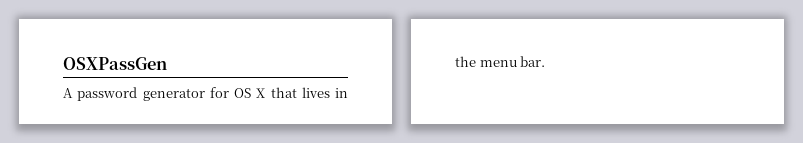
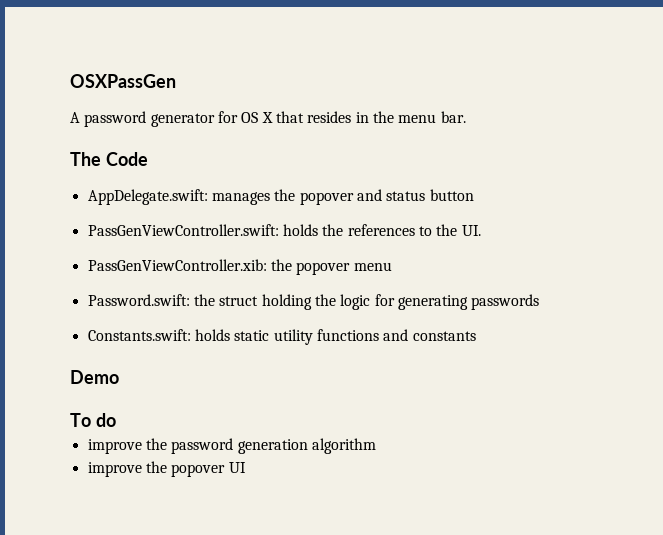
- A password generator for OS X that lives in the menu bar.
+ A password generator for OS X that resides in the menu bar.
+ The Code
+ AppDelegate.swift: manages the popover and status button
+ PassGenViewController.swift: holds the references to the UI.
+ PassGenViewController.xib: the popover menu
+ Password.swift: the struct holding the logic for generating passwords
+ Constants.swift: holds static utility functions and constants
+ Demo
+ To do
+ improve the password generation algorithm
+ improve the popover UI

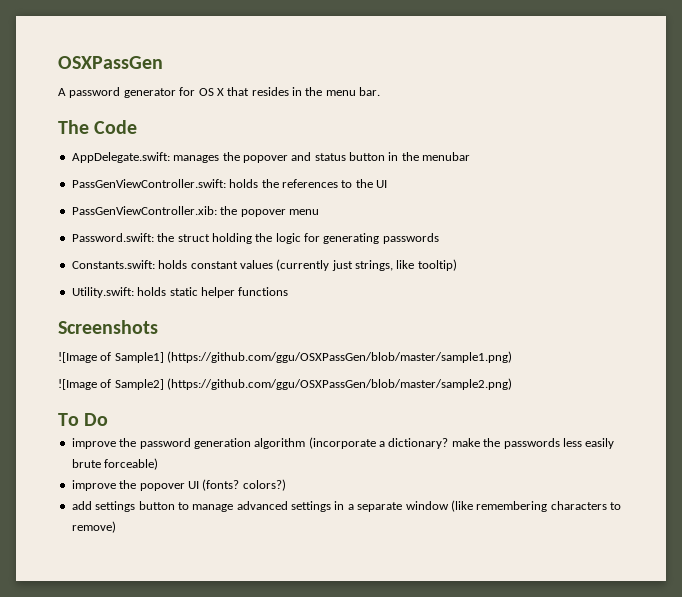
- AppDelegate.swift: manages the popover and status button
+ AppDelegate.swift: manages the popover and status button in the menubar
- PassGenViewController.swift: holds the references to the UI.
+ PassGenViewController.swift: holds the references to the UI
- Constants.swift: holds static utility functions and constants
- Demo
+ Constants.swift: holds constant values (currently just strings, like tooltip)
+ Utility.swift: holds static helper functions
+ Screenshots
+ ![Image of Sample1] (https://github.com/ggu/OSXPassGen/blob/master/sample1.png)
+ ![Image of Sample2] (https://github.com/ggu/OSXPassGen/blob/master/sample2.png)
- To do
+ To Do
- improve the password generation algorithm
- improve the popover UI
+ improve the password generation algorithm (incorporate a dictionary? make the passwords less easily brute forceable)
+ improve the popover UI (fonts? colors?)
+ add settings button to manage advanced settings in a separate window (like remembering characters to remove)

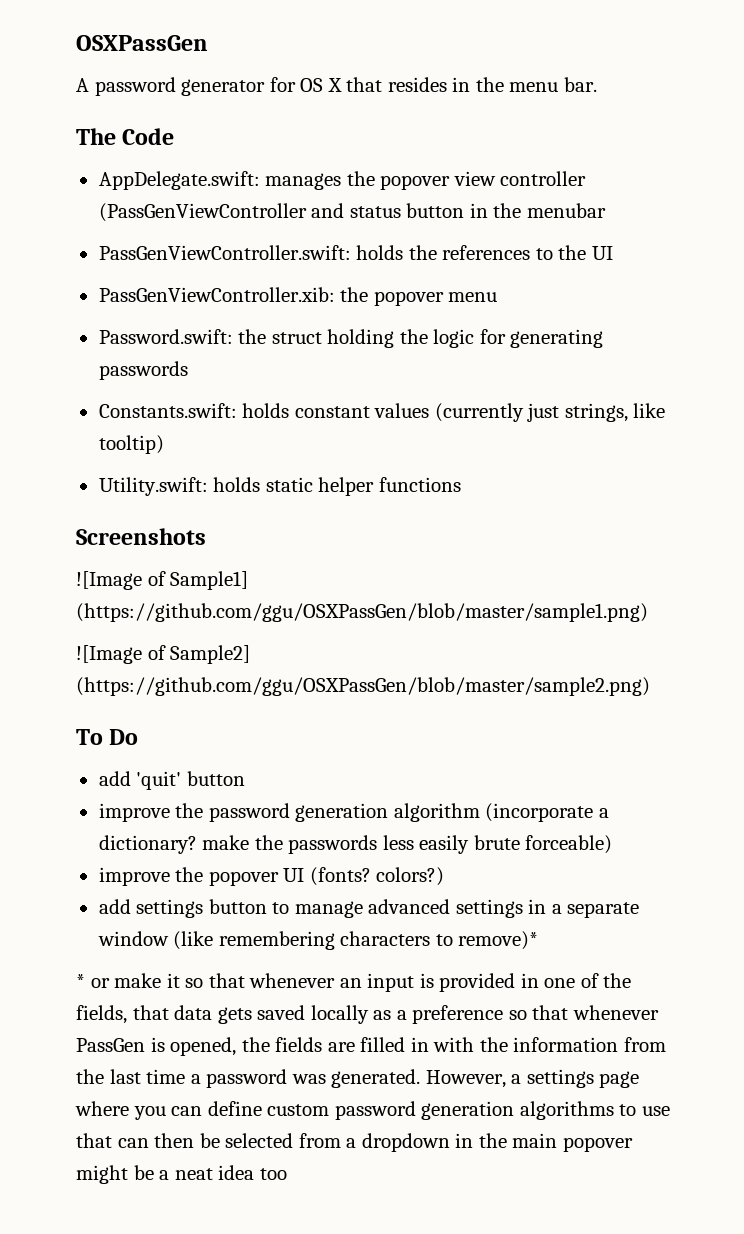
- AppDelegate.swift: manages the popover and status button in the menubar
+ AppDelegate.swift: manages the popover view controller (PassGenViewController and status button in the menubar
+ add 'quit' button
- add settings button to manage advanced settings in a separate window (like remembering characters to remove)
+ add settings button to manage advanced settings in a separate window (like remembering characters to remove)*
+ * or make it so that whenever an input is provided in one of the fields, that data gets saved locally as a preference so that whenever PassGen is opened, the fields are filled in with the information from the last time a password was generated. However, a settings page where you can define custom password generation algorithms to use that can then be selected from a dropdown in the main popover might be a neat idea too

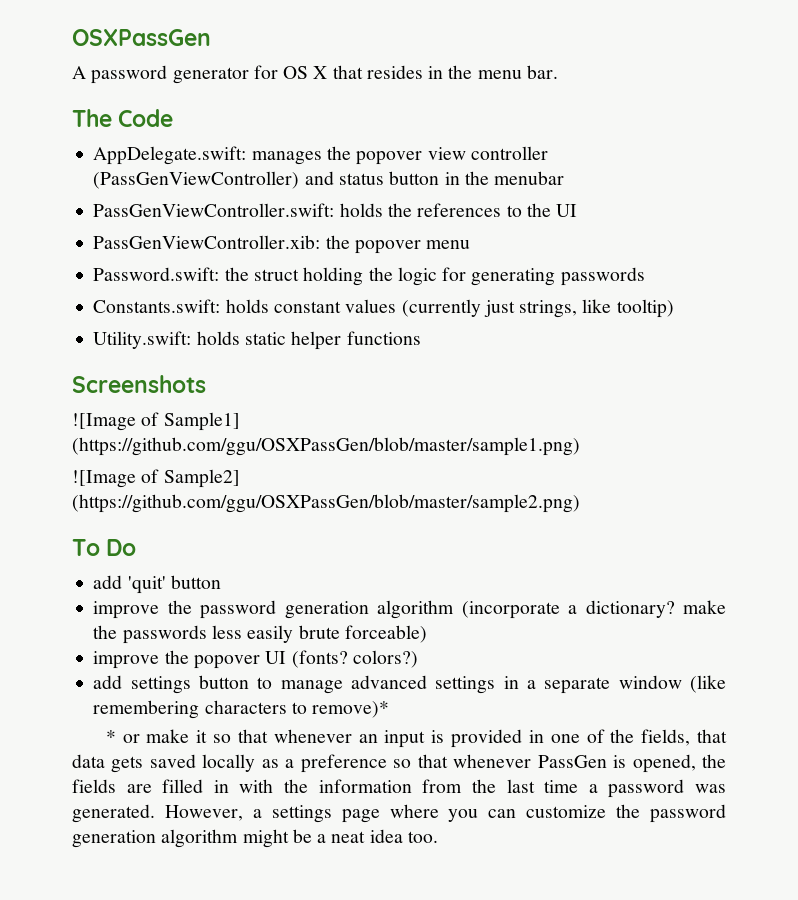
- AppDelegate.swift: manages the popover view controller (PassGenViewController and status button in the menubar
+ AppDelegate.swift: manages the popover view controller (PassGenViewController) and status button in the menubar
- However, a settings page where you can define custom password generation algorithms to use that can then be selected from a dropdown in the main popover might be a neat idea too
+ However, a settings page where you can customize the password generation algorithm might be a neat idea too.

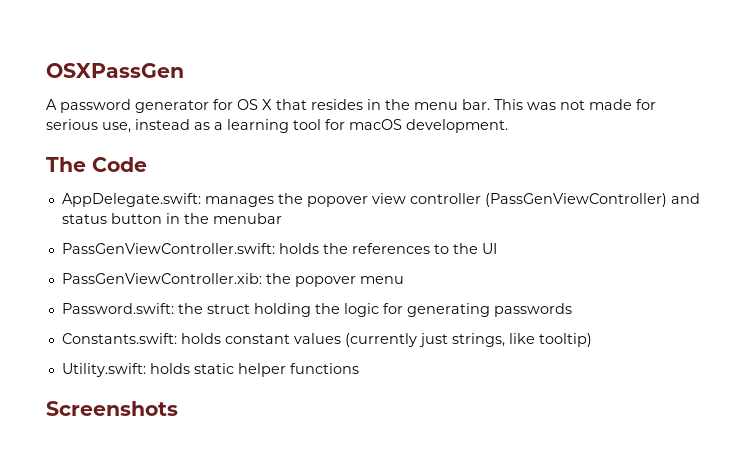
+ This was not made for serious use, instead as a learning tool for macOS development.
- ![Image of Sample1] (https://github.com/ggu/OSXPassGen/blob/master/sample1.png)
- ![Image of Sample2] (https://github.com/ggu/OSXPassGen/blob/master/sample2.png)
- To Do
- add 'quit' button
- improve the password generation algorithm (incorporate a dictionary? make the passwords less easily brute forceable)
- improve the popover UI (fonts? colors?)
- add settings button to manage advanced settings in a separate window (like remembering characters to remove)*
- * or make it so that whenever an input is provided in one of the fields, that data gets saved locally as a preference so that whenever PassGen is opened, the fields are filled in with the information from the last time a password was generated. However, a settings page where you can customize the password generation algorithm might be a neat idea too.

